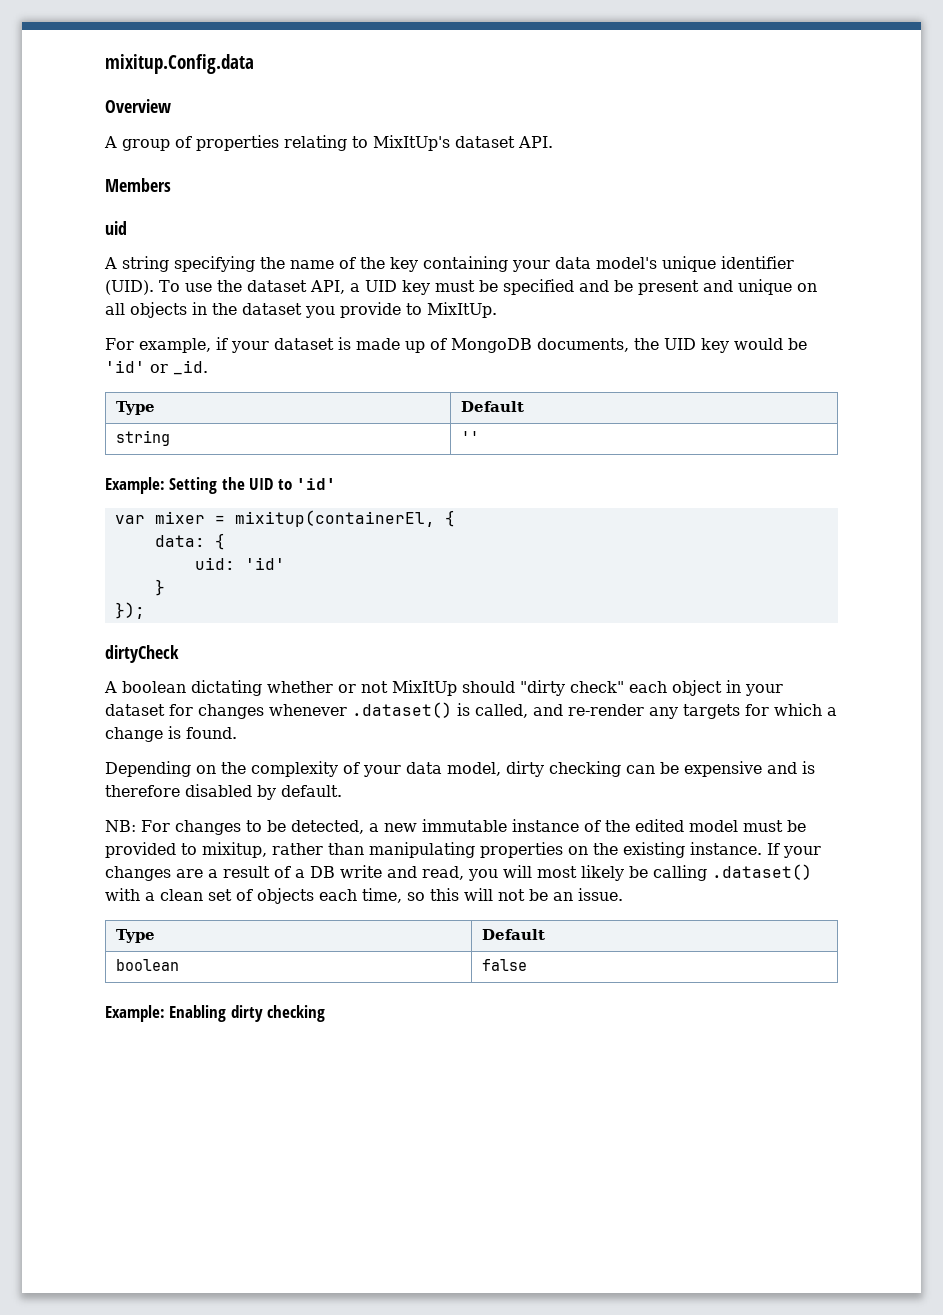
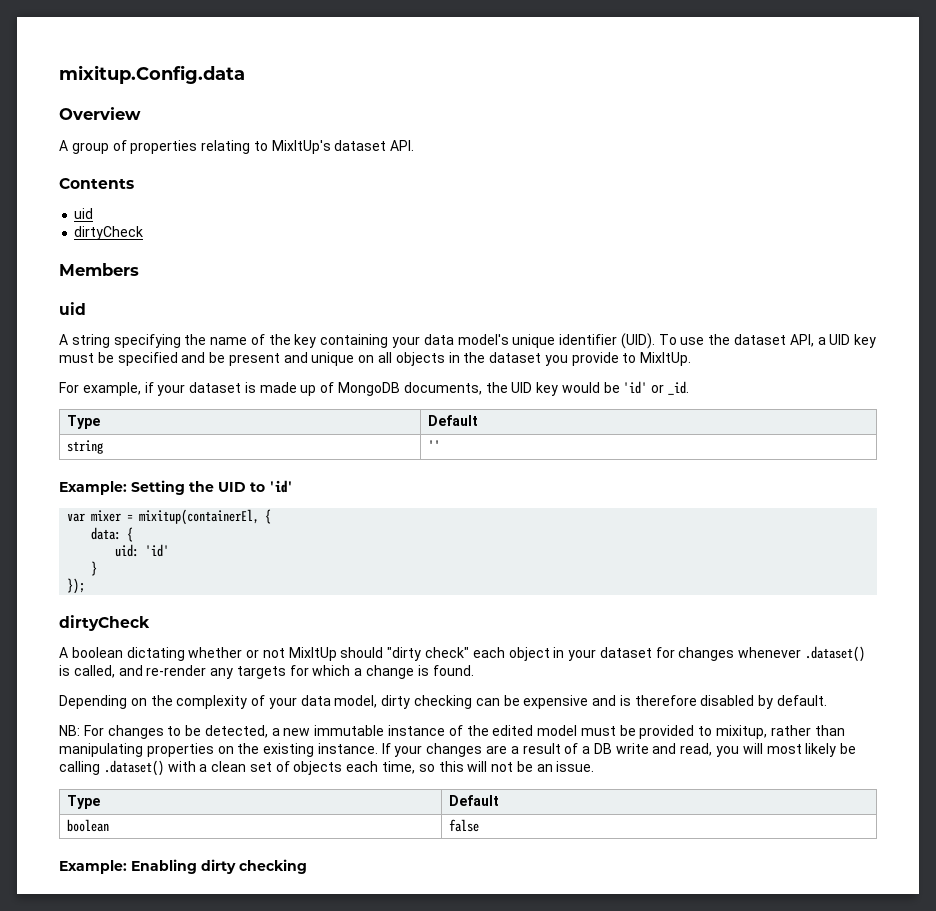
+ Contents
+ uid
+ dirtyCheck

